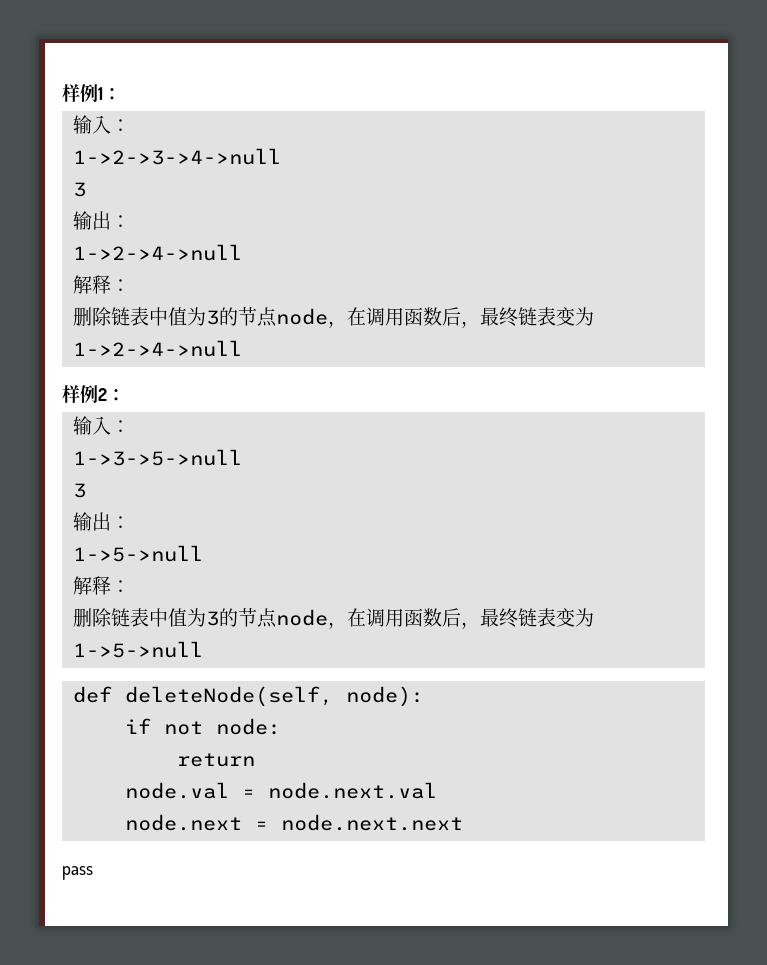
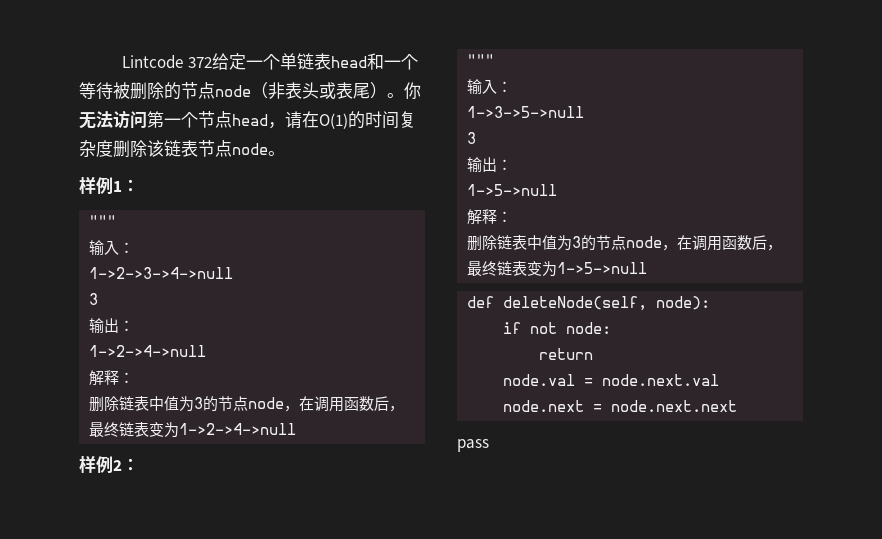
+ Lintcode 372给定一个单链表head和一个等待被删除的节点node（非表头或表尾）。你无法访问第一个节点head，请在O(1)的时间复杂度删除该链表节点node。
  样例1：
+ """
  样例2：
+ """

